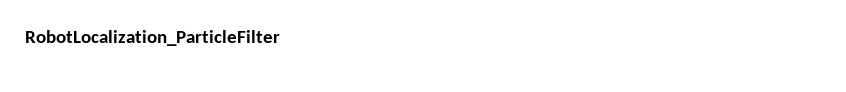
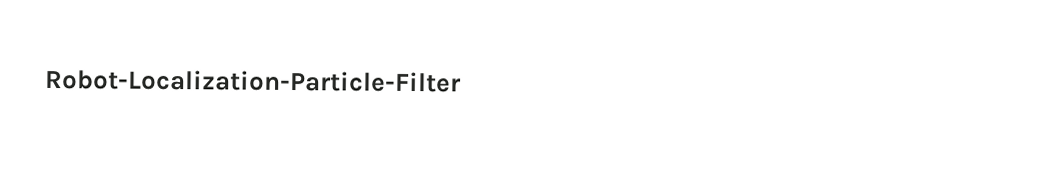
- RobotLocalization_ParticleFilter
+ Robot-Localization-Particle-Filter

